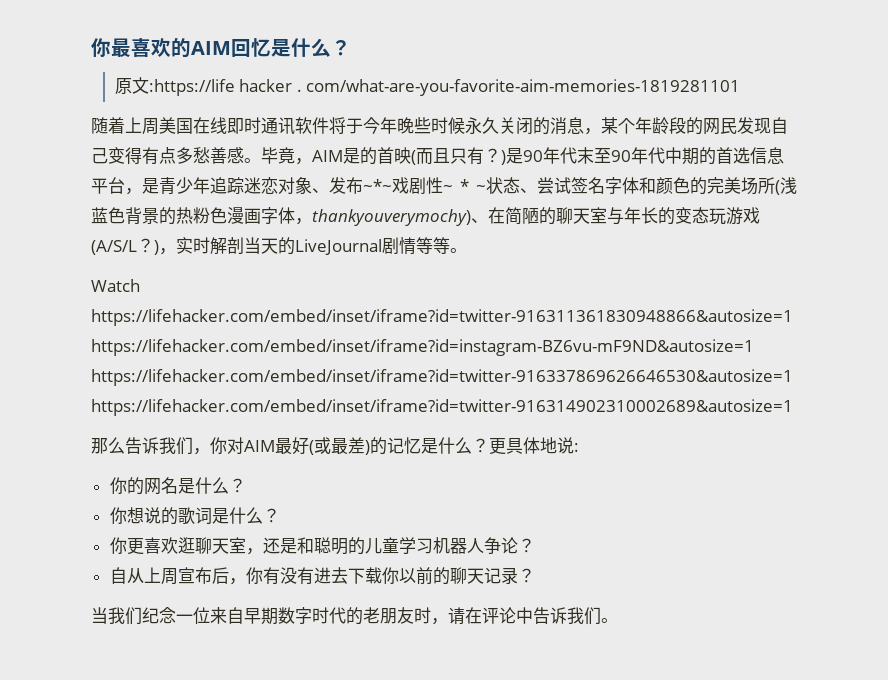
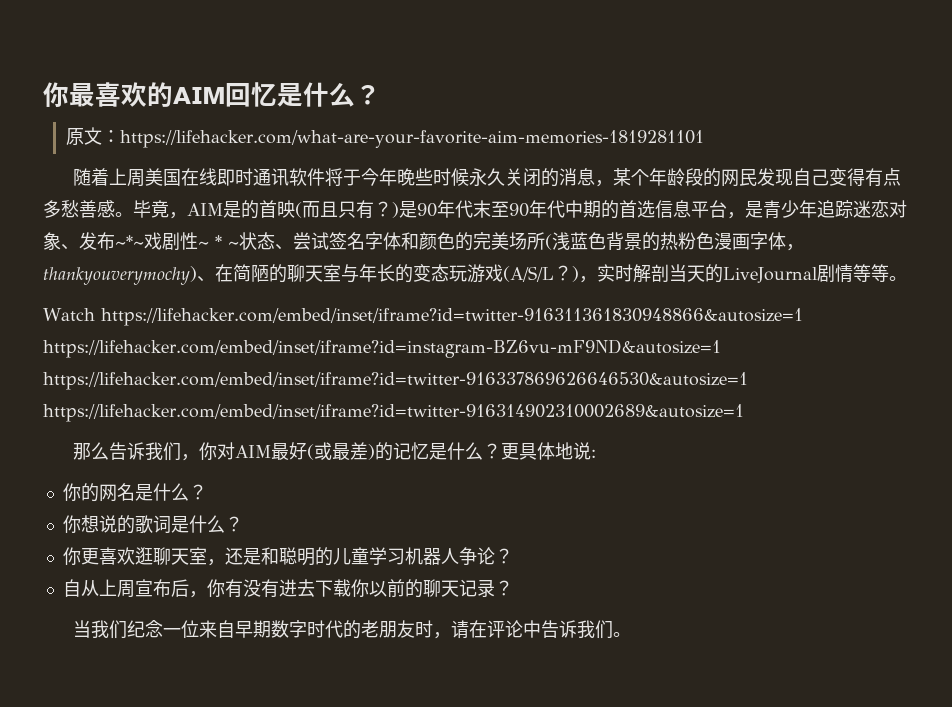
- 原文:https://life hacker . com/what-are-you-favorite-aim-memories-1819281101
+ 原文：https://lifehacker.com/what-are-your-favorite-aim-memories-1819281101

